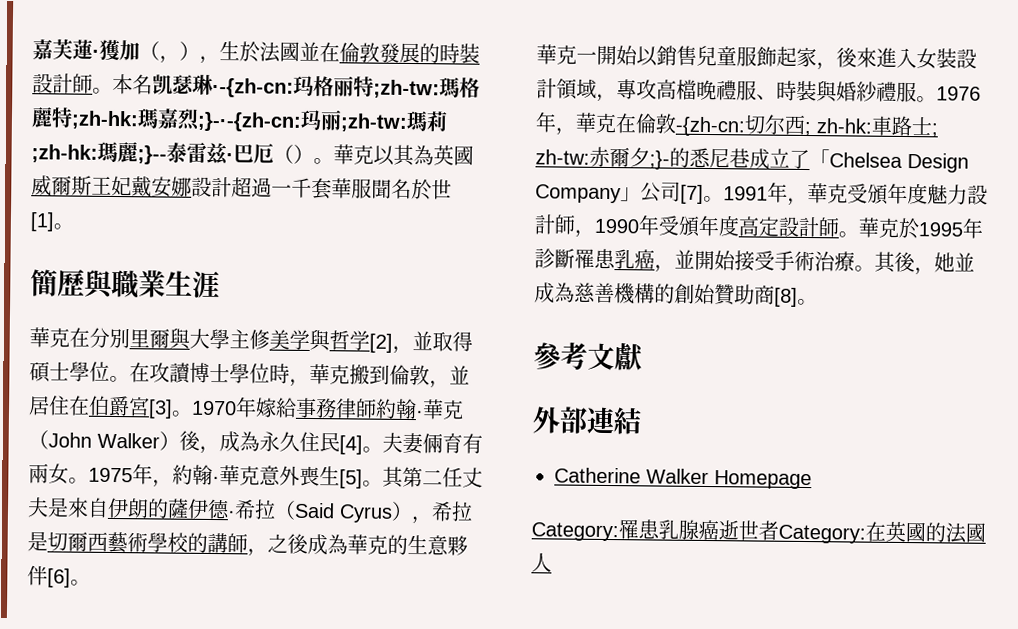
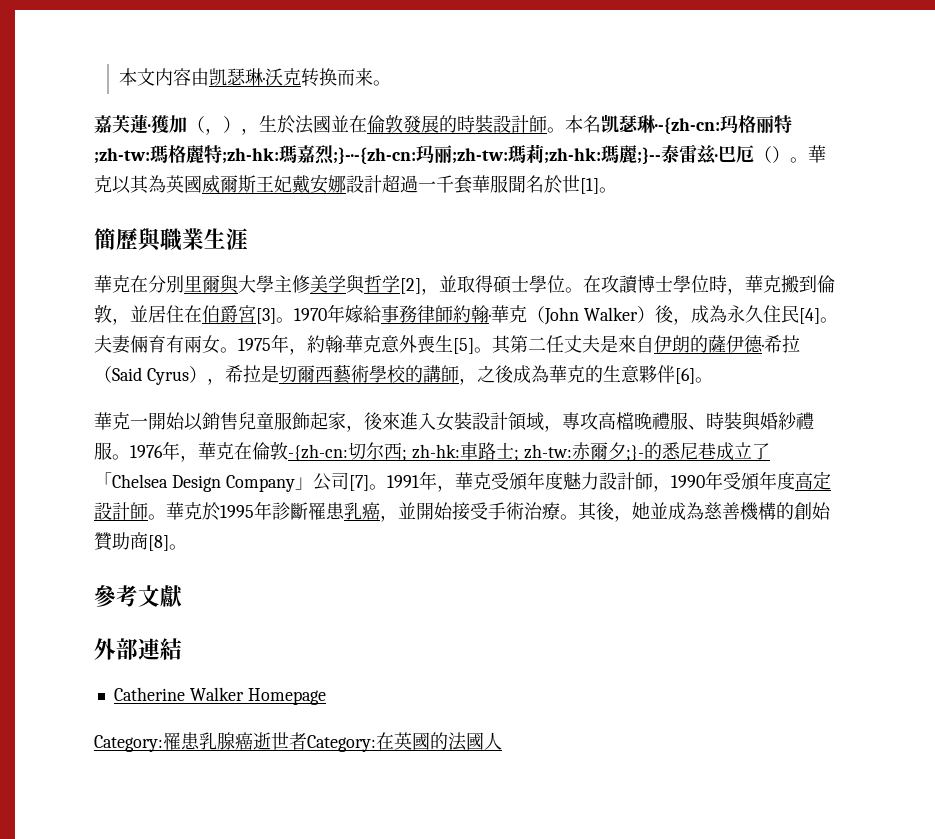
+ 本文内容由凯瑟琳·沃克转换而来。

